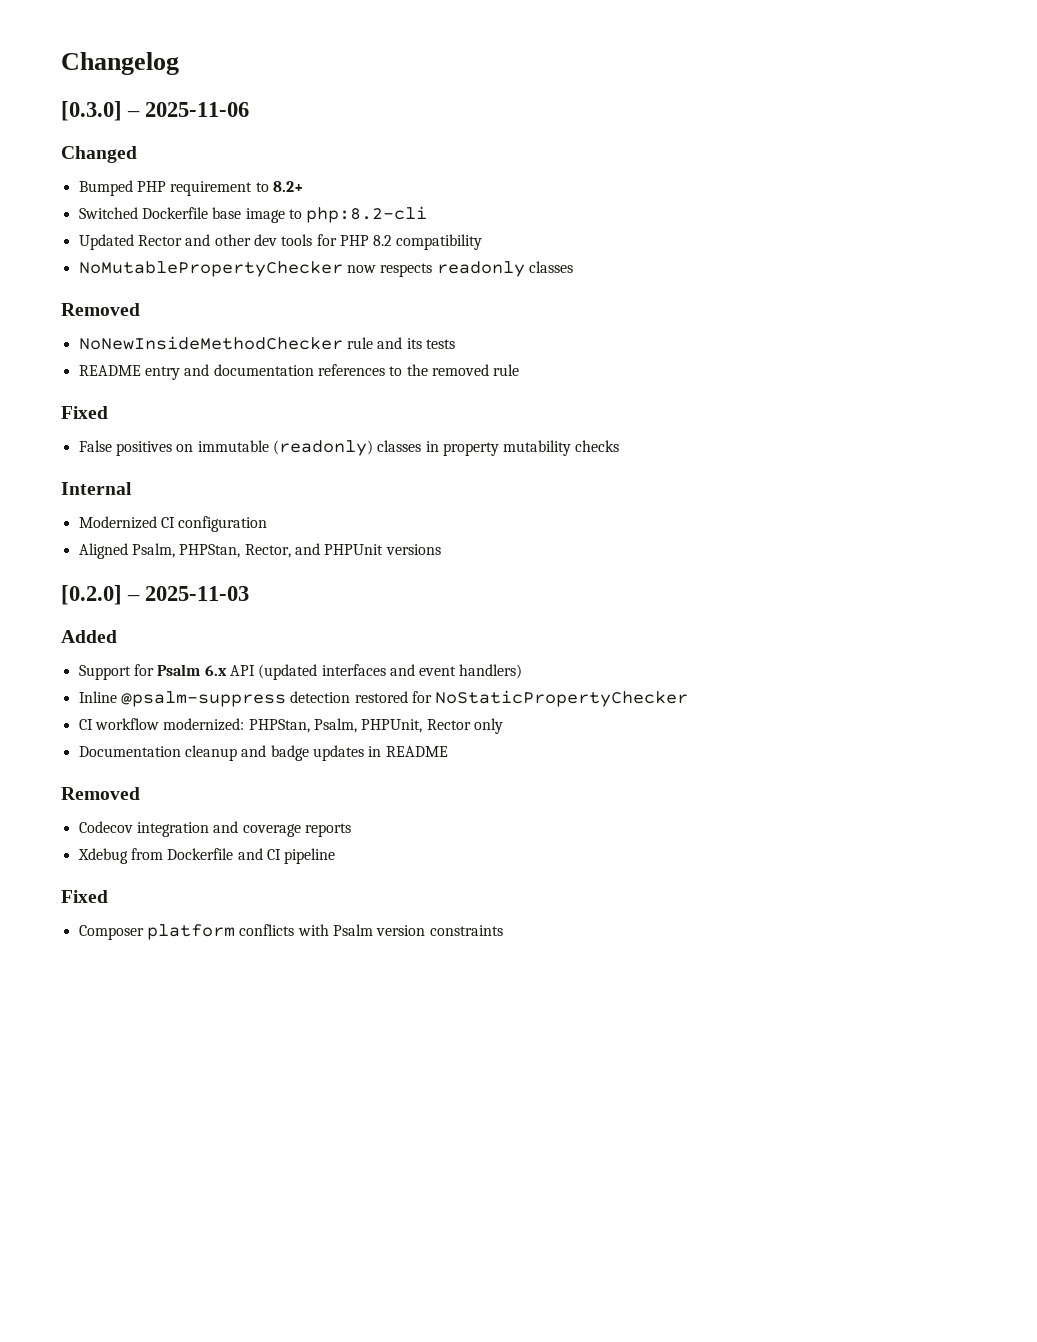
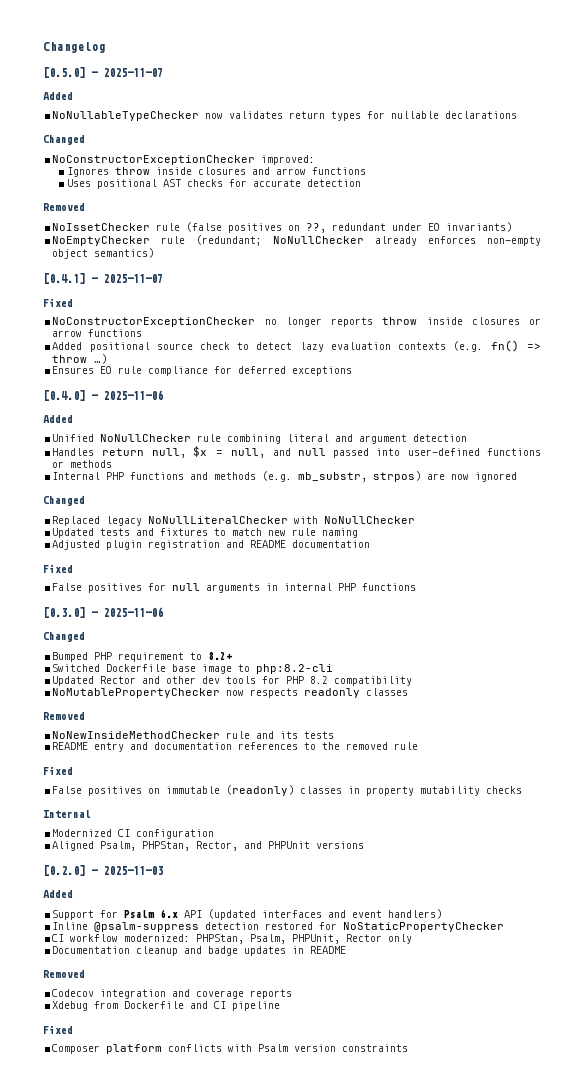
+ [0.5.0] – 2025-11-07
+ Added
+ NoNullableTypeChecker now validates return types for nullable declarations
+ Changed
+ NoConstructorExceptionChecker improved:
+ Ignores throw inside closures and arrow functions
+ Uses positional AST checks for accurate detection
+ Removed
+ NoIssetChecker rule (false positives on ??, redundant under EO invariants)
+ NoEmptyChecker rule (redundant; NoNullChecker already enforces non-empty object semantics)
+ [0.4.1] – 2025-11-07
+ Fixed
+ NoConstructorExceptionChecker no longer reports throw inside closures or arrow functions
+ Added positional source check to detect lazy evaluation contexts (e.g. fn() => throw …)
+ Ensures EO rule compliance for deferred exceptions
+ [0.4.0] – 2025-11-06
+ Added
+ Unified NoNullChecker rule combining literal and argument detection
+ Handles return null, $x = null, and null passed into user-defined functions or methods
+ Internal PHP functions and methods (e.g. mb_substr, strpos) are now ignored
+ Changed
+ Replaced legacy NoNullLiteralChecker with NoNullChecker
+ Updated tests and fixtures to match new rule naming
+ Adjusted plugin registration and README documentation
+ Fixed
+ False positives for null arguments in internal PHP functions

